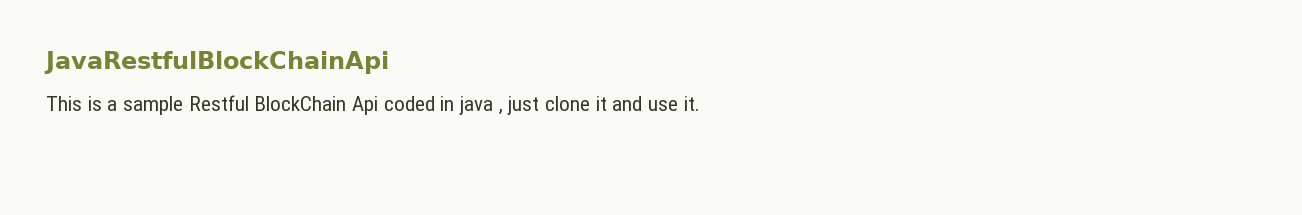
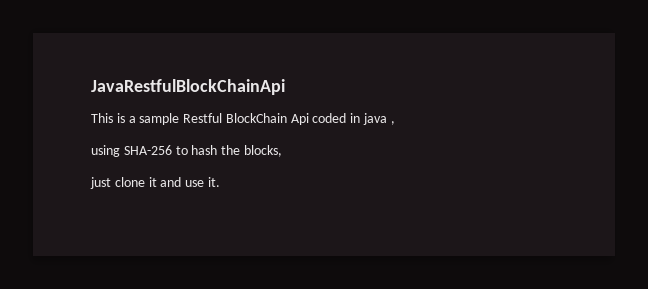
- This is a sample Restful BlockChain Api coded in java , just clone it and use it.
+ This is a sample Restful BlockChain Api coded in java ,
+ using SHA-256 to hash the blocks,
+ just clone it and use it.

